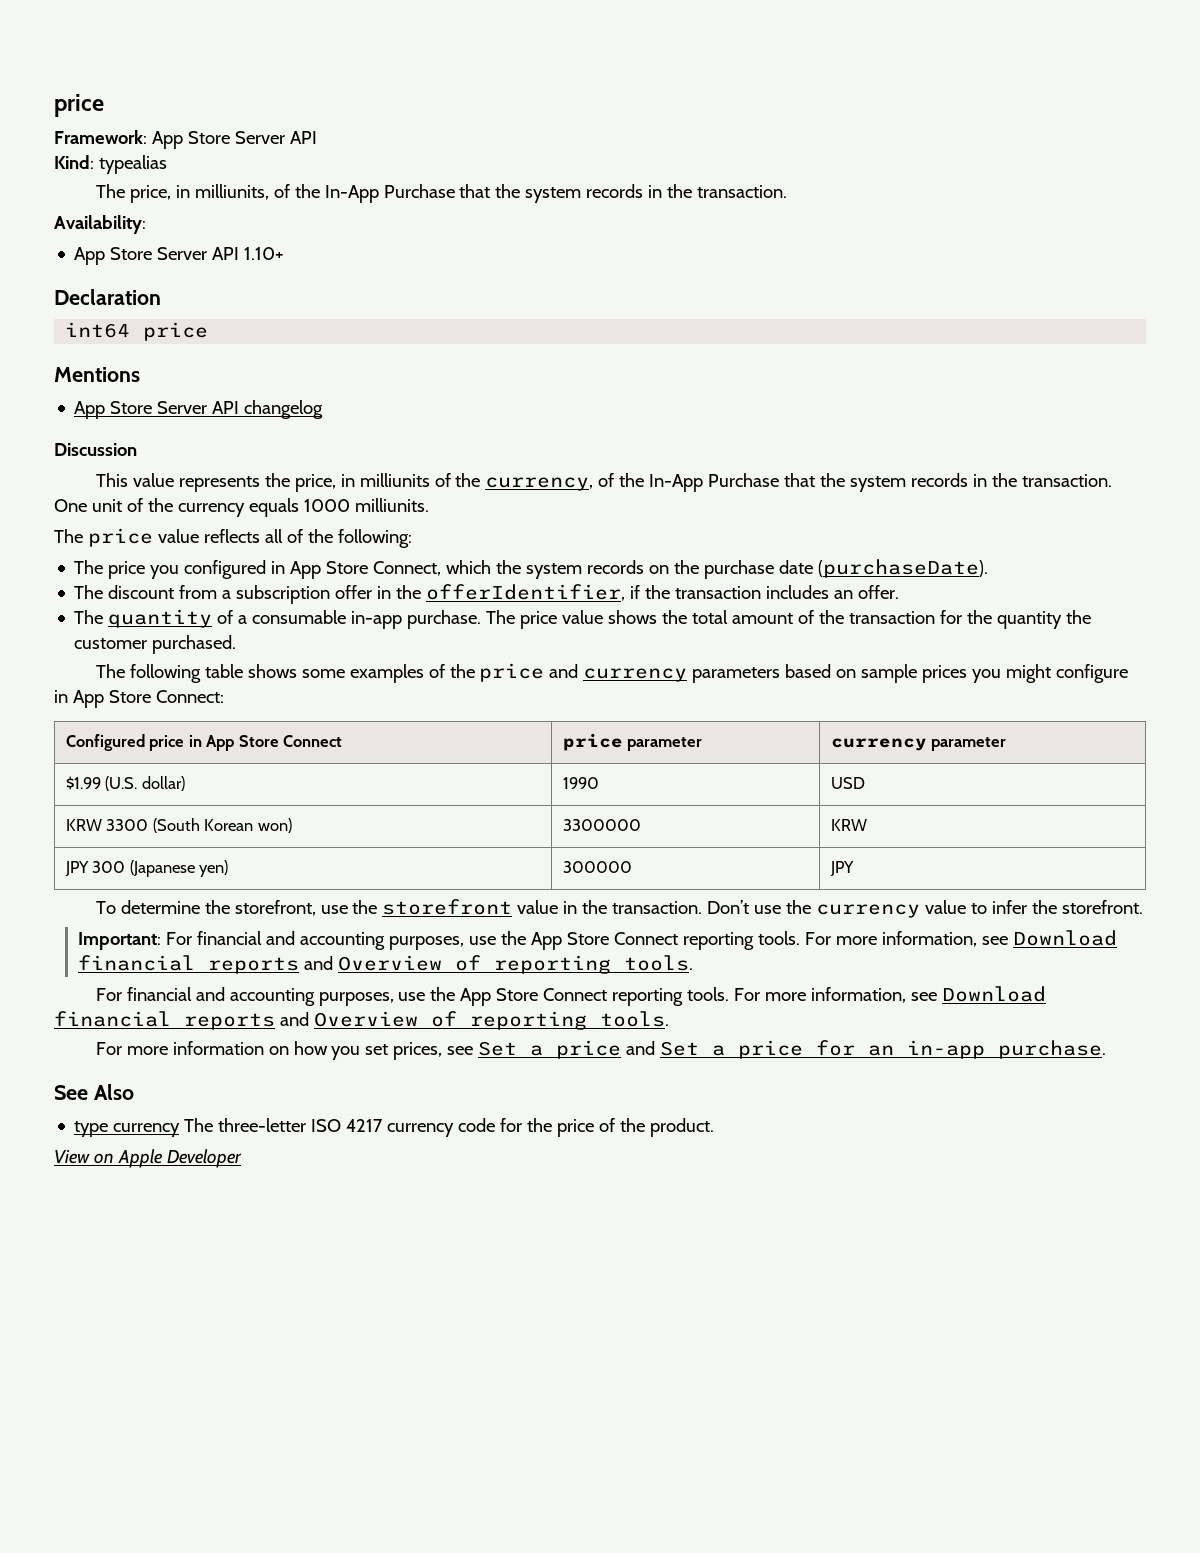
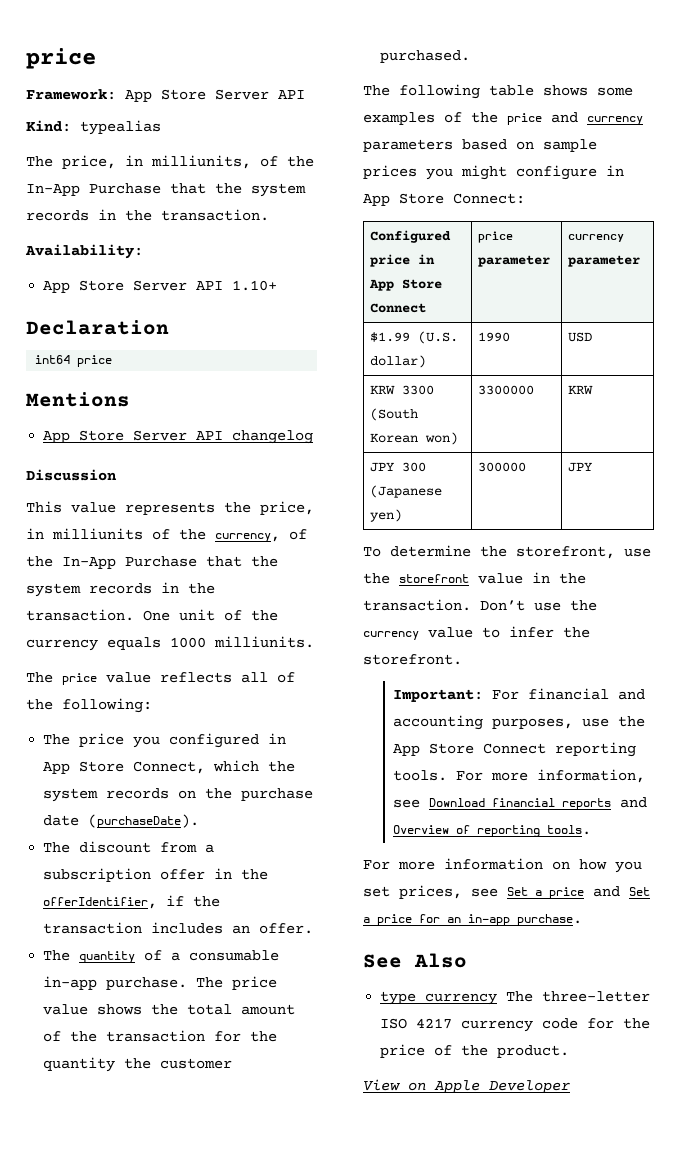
  Important: For financial and accounting purposes, use the App Store Connect reporting tools. For more information, see Download financial reports and Overview of reporting tools.
- For financial and accounting purposes, use the App Store Connect reporting tools. For more information, see Download financial reports and Overview of reporting tools.

